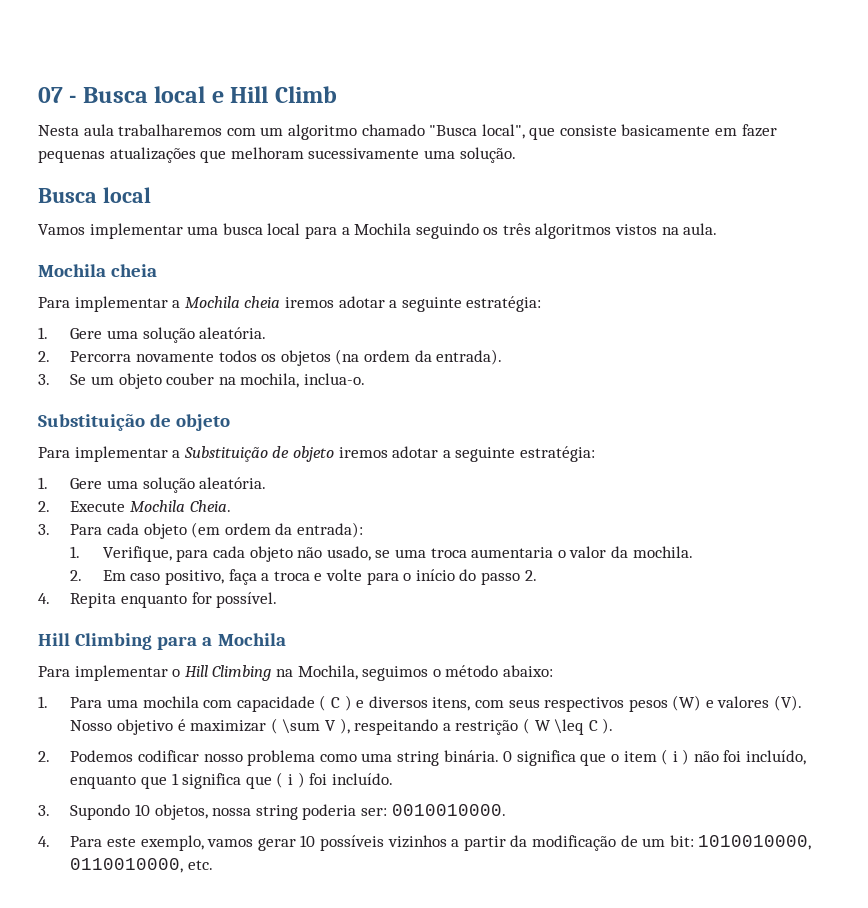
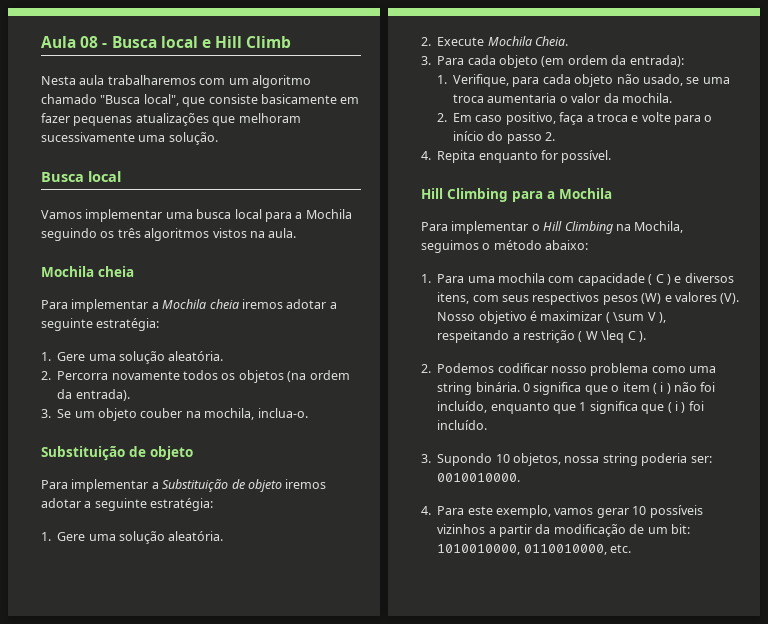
- 07 - Busca local e Hill Climb
+ Aula 08 - Busca local e Hill Climb

